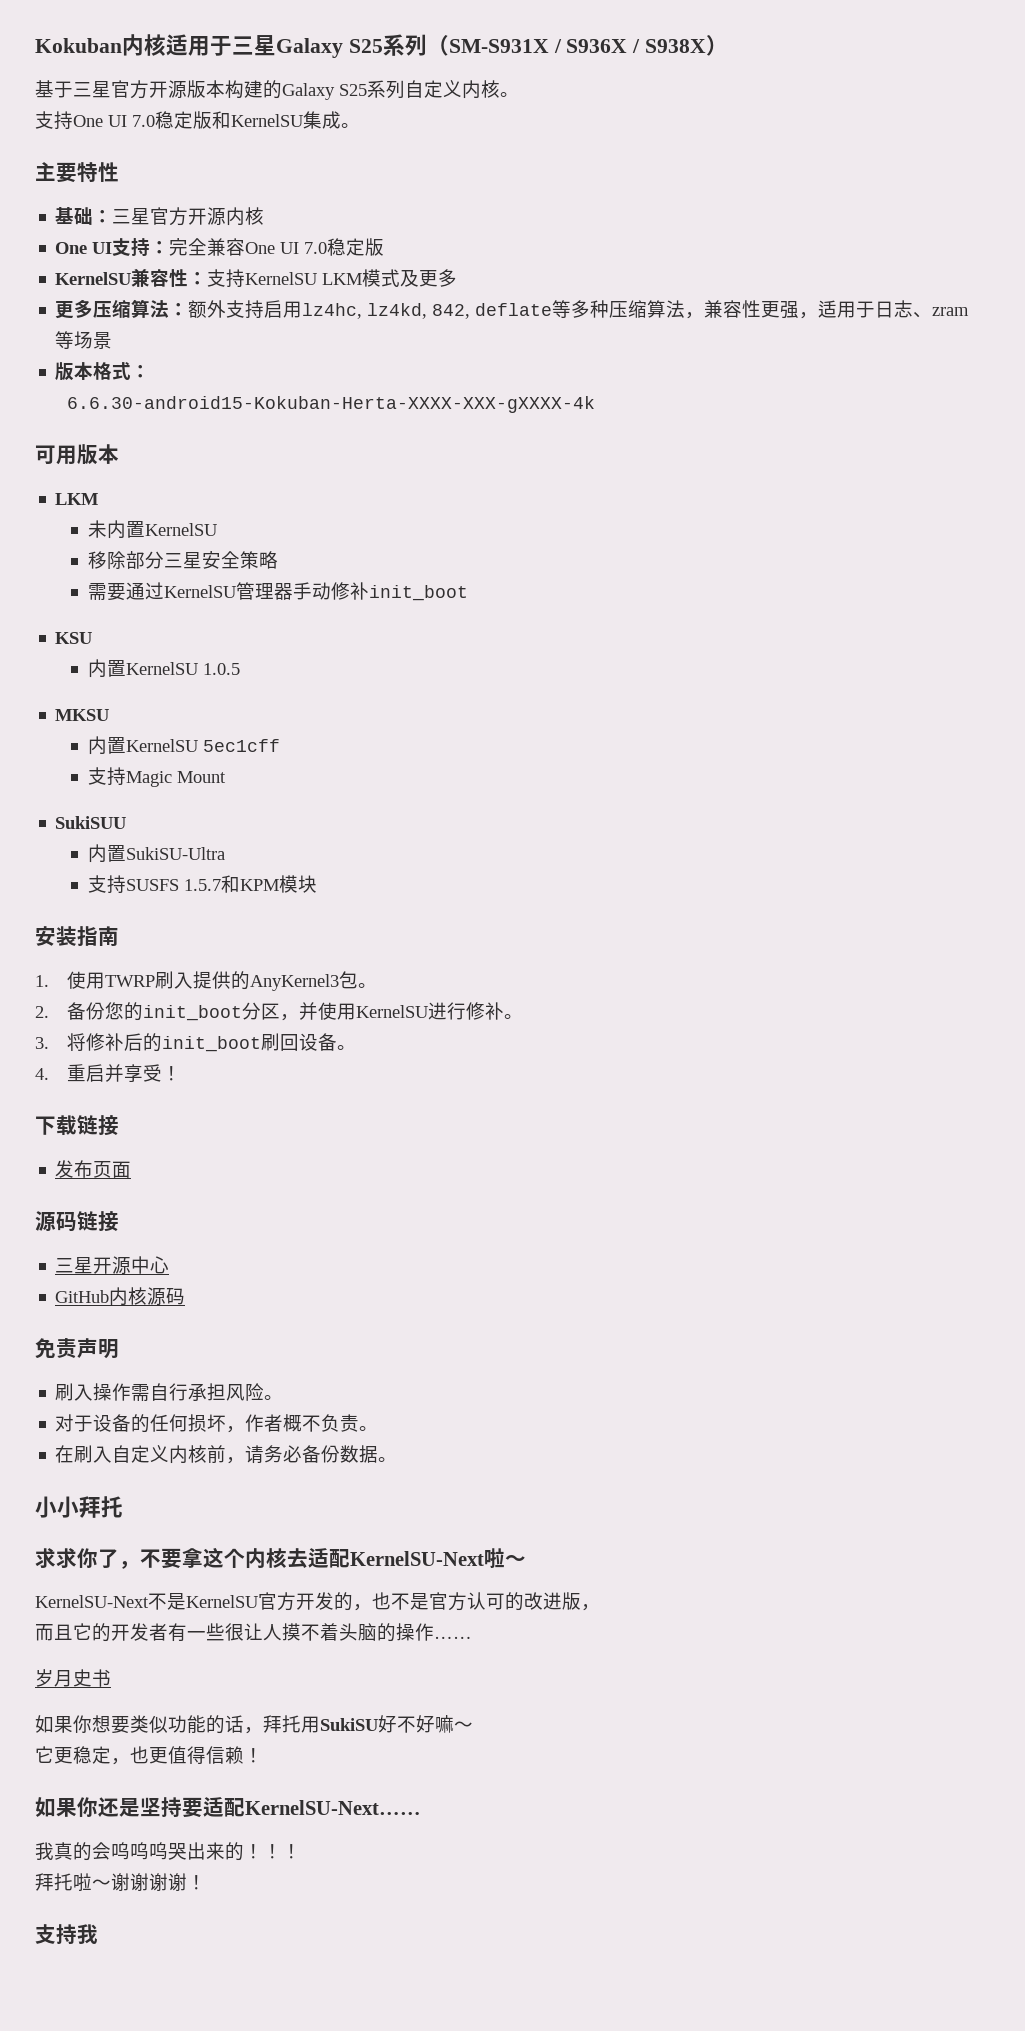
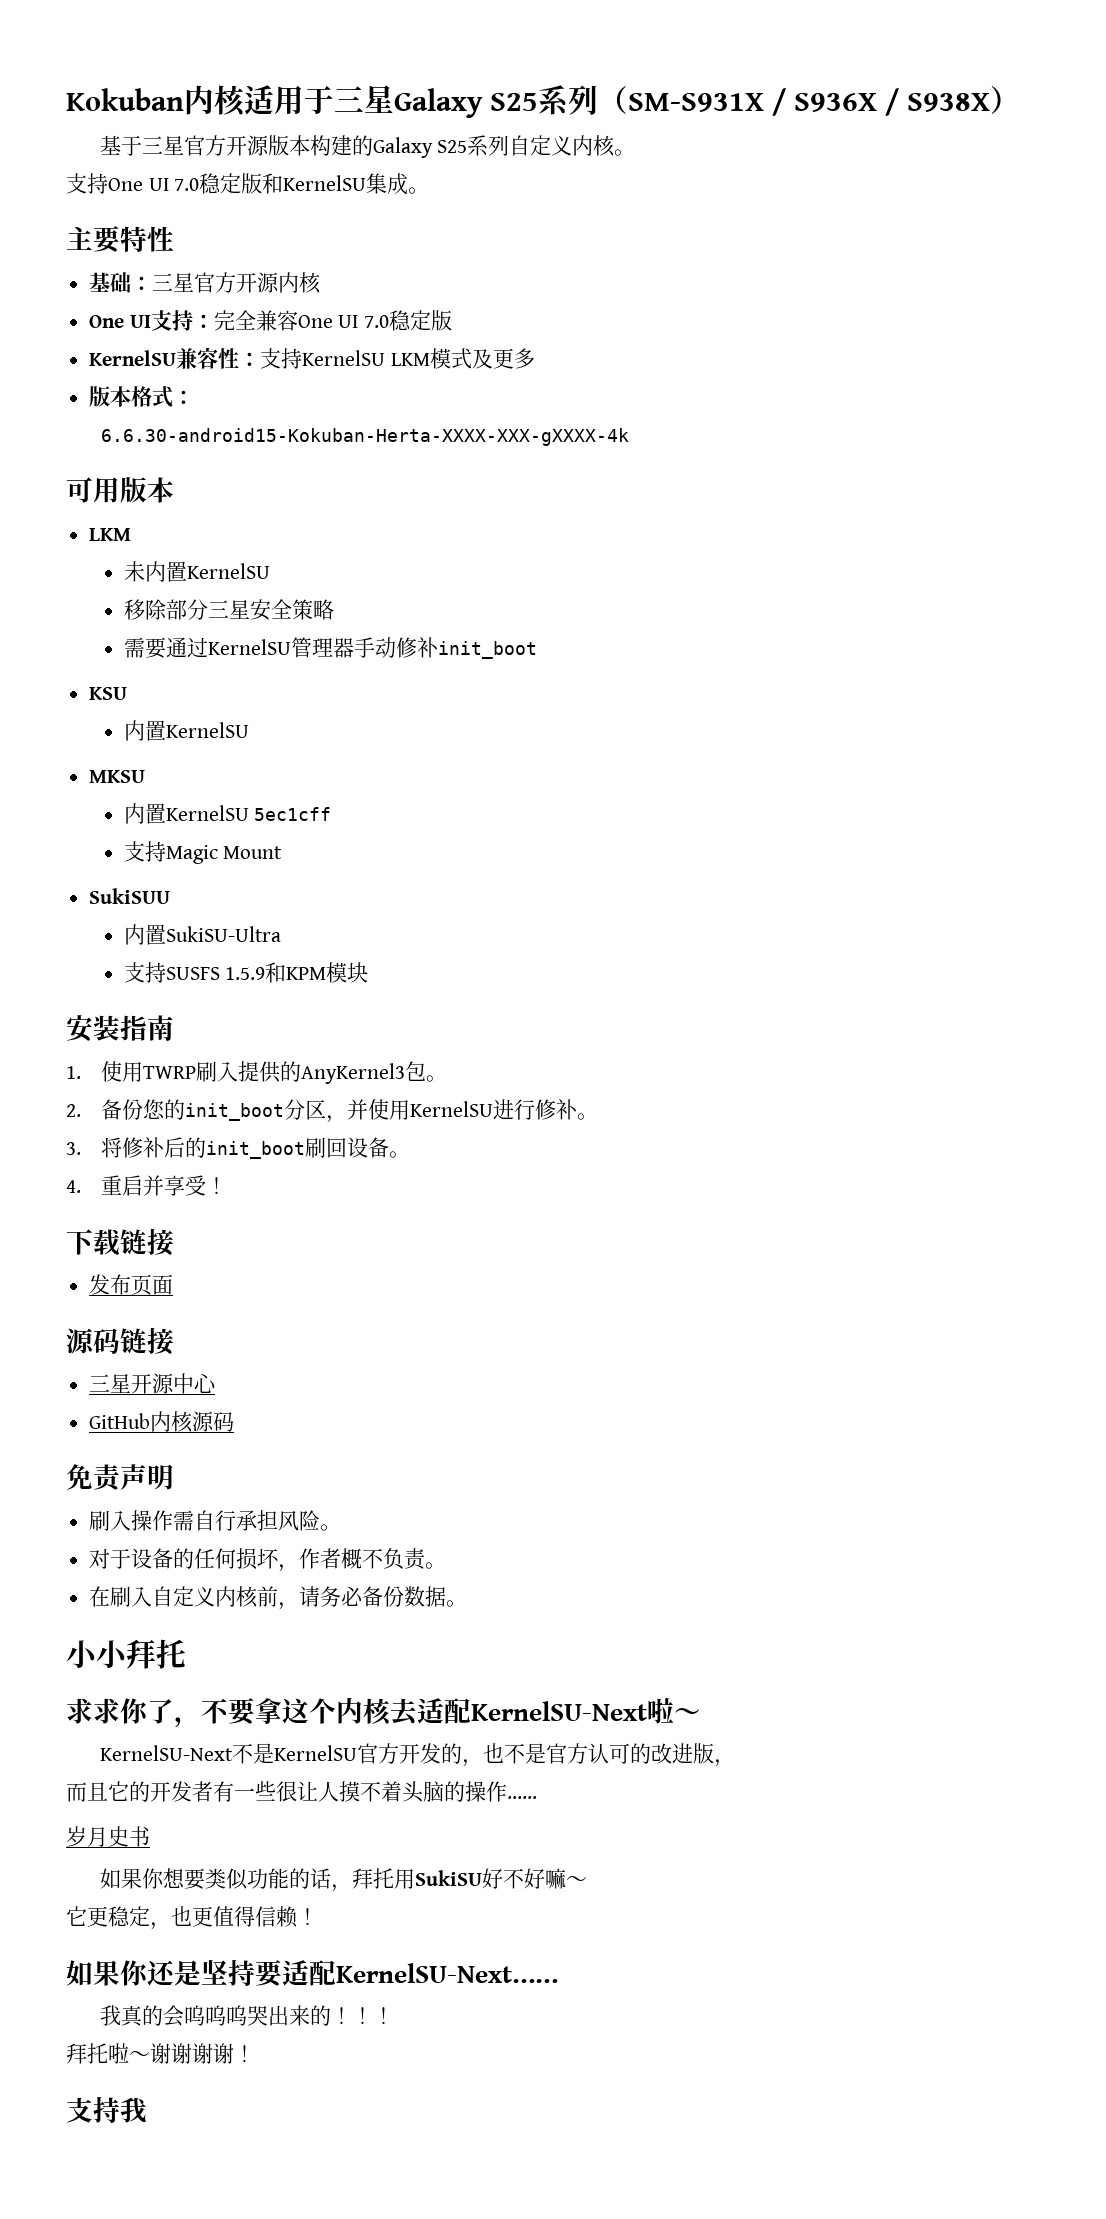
- 更多压缩算法：额外支持启用lz4hc, lz4kd, 842, deflate等多种压缩算法，兼容性更强，适用于日志、zram等场景
  KSU
- 内置KernelSU 1.0.5
+ 内置KernelSU
- 支持SUSFS 1.5.7和KPM模块
+ 支持SUSFS 1.5.9和KPM模块

